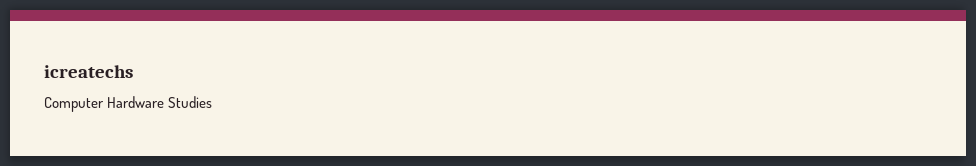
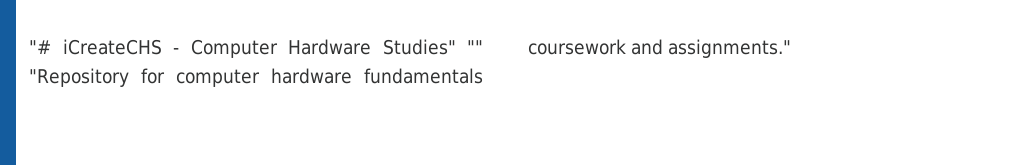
- icreatechs
- Computer Hardware Studies
+ "# iCreateCHS - Computer Hardware Studies" "" "Repository for computer hardware fundamentals coursework and assignments."

